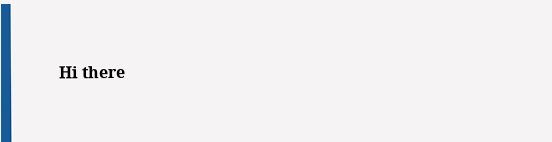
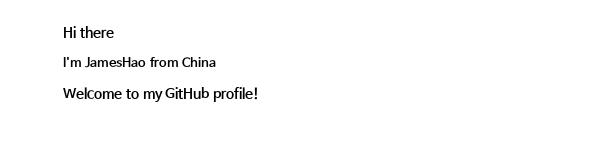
+ I'm JamesHao from China
+ Welcome to my GitHub profile!

